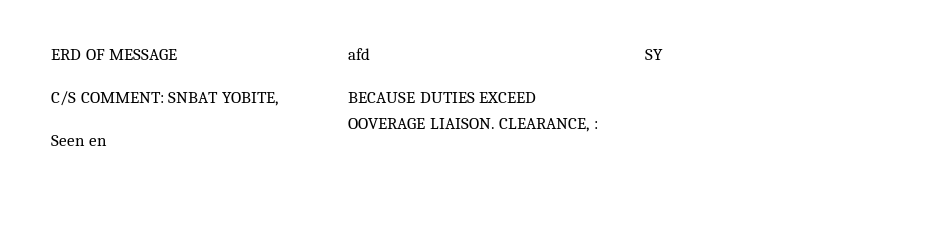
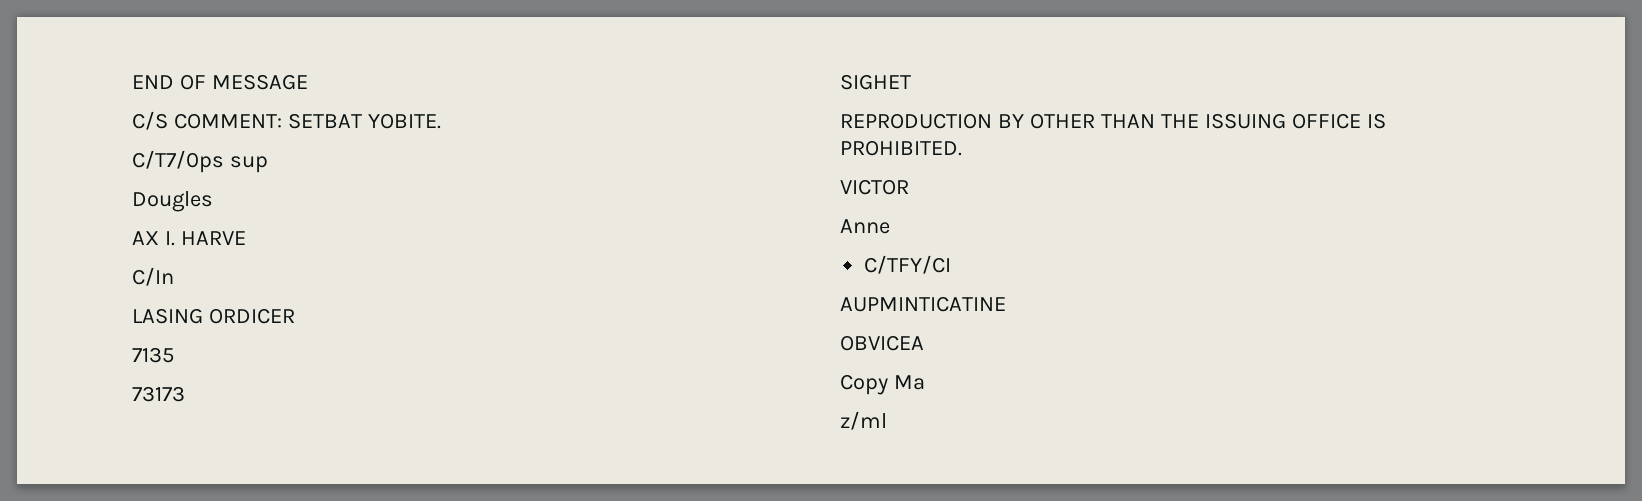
- ERD OF MESSAGE
+ END OF MESSAGE
- C/S COMMENT: SNBAT YOBITE,
- Seen en
- afd
- BECAUSE DUTIES EXCEED OOVERAGE LIAISON. CLEARANCE, : SY
+ C/S COMMENT: SETBAT YOBITE.
+ C/T7/0ps sup
+ Dougles
+ AX I. HARVE
+ C/In
+ LASING ORDICER
+ 7135
+ 73173
+ SIGHET
+ REPRODUCTION BY OTHER THAN THE ISSUING OFFICE IS PROHIBITED.
+ VICTOR
+ Anne
+ C/TFY/CI
+ AUPMINTICATINE
+ OBVICEA
+ Copy Ma
+ z/ml

